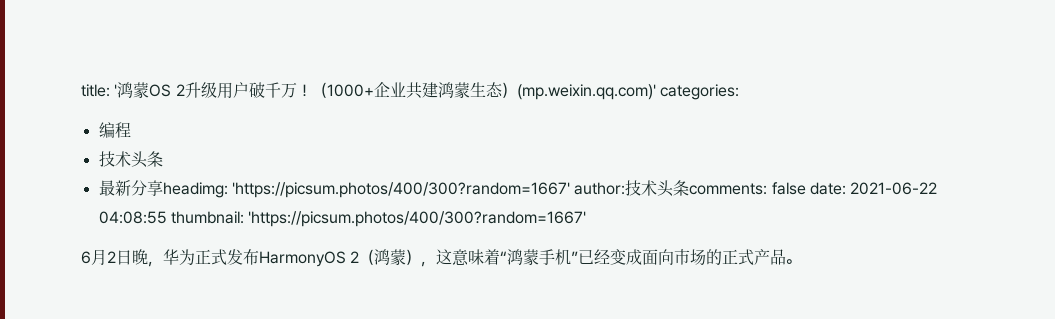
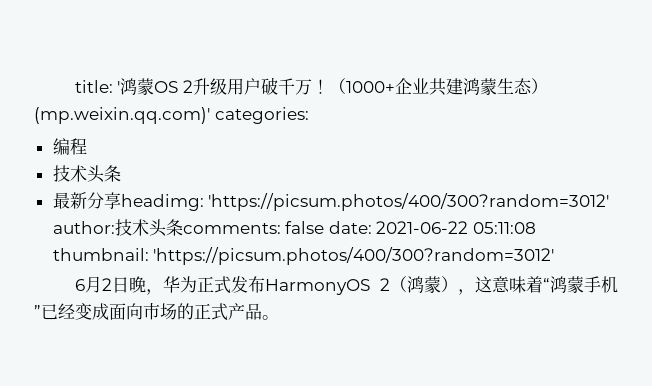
- 最新分享headimg: 'https://picsum.photos/400/300?random=1667' author:技术头条comments: false date: 2021-06-22 04:08:55 thumbnail: 'https://picsum.photos/400/300?random=1667'
+ 最新分享headimg: 'https://picsum.photos/400/300?random=3012' author:技术头条comments: false date: 2021-06-22 05:11:08 thumbnail: 'https://picsum.photos/400/300?random=3012'

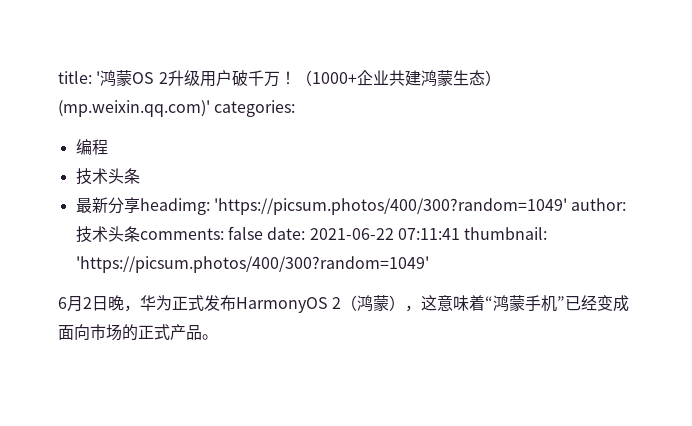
- 最新分享headimg: 'https://picsum.photos/400/300?random=3012' author:技术头条comments: false date: 2021-06-22 05:11:08 thumbnail: 'https://picsum.photos/400/300?random=3012'
+ 最新分享headimg: 'https://picsum.photos/400/300?random=1049' author:技术头条comments: false date: 2021-06-22 07:11:41 thumbnail: 'https://picsum.photos/400/300?random=1049'

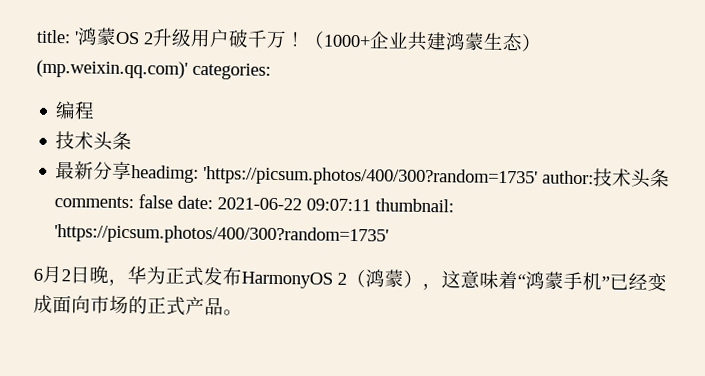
- 最新分享headimg: 'https://picsum.photos/400/300?random=1049' author:技术头条comments: false date: 2021-06-22 07:11:41 thumbnail: 'https://picsum.photos/400/300?random=1049'
+ 最新分享headimg: 'https://picsum.photos/400/300?random=1735' author:技术头条comments: false date: 2021-06-22 09:07:11 thumbnail: 'https://picsum.photos/400/300?random=1735'

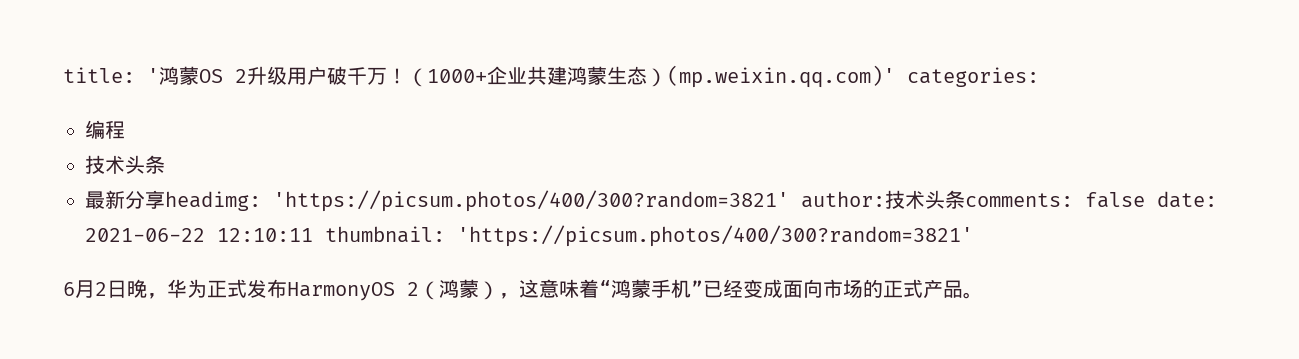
- 最新分享headimg: 'https://picsum.photos/400/300?random=1735' author:技术头条comments: false date: 2021-06-22 09:07:11 thumbnail: 'https://picsum.photos/400/300?random=1735'
+ 最新分享headimg: 'https://picsum.photos/400/300?random=3821' author:技术头条comments: false date: 2021-06-22 12:10:11 thumbnail: 'https://picsum.photos/400/300?random=3821'

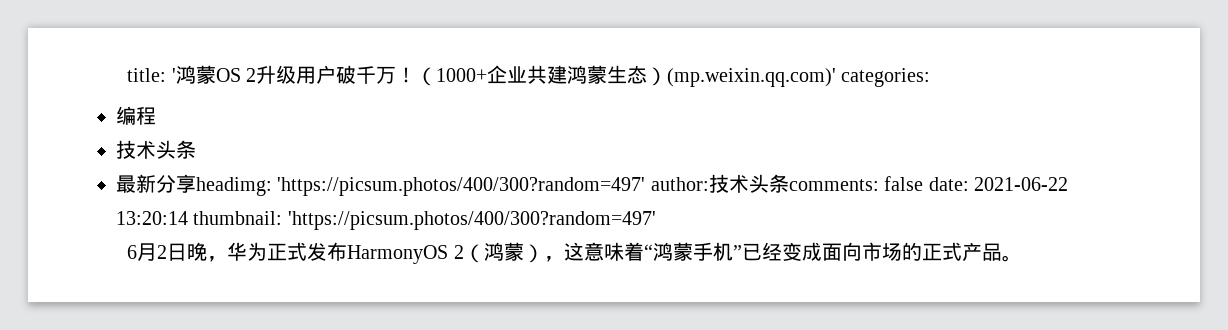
- 最新分享headimg: 'https://picsum.photos/400/300?random=3821' author:技术头条comments: false date: 2021-06-22 12:10:11 thumbnail: 'https://picsum.photos/400/300?random=3821'
+ 最新分享headimg: 'https://picsum.photos/400/300?random=497' author:技术头条comments: false date: 2021-06-22 13:20:14 thumbnail: 'https://picsum.photos/400/300?random=497'

